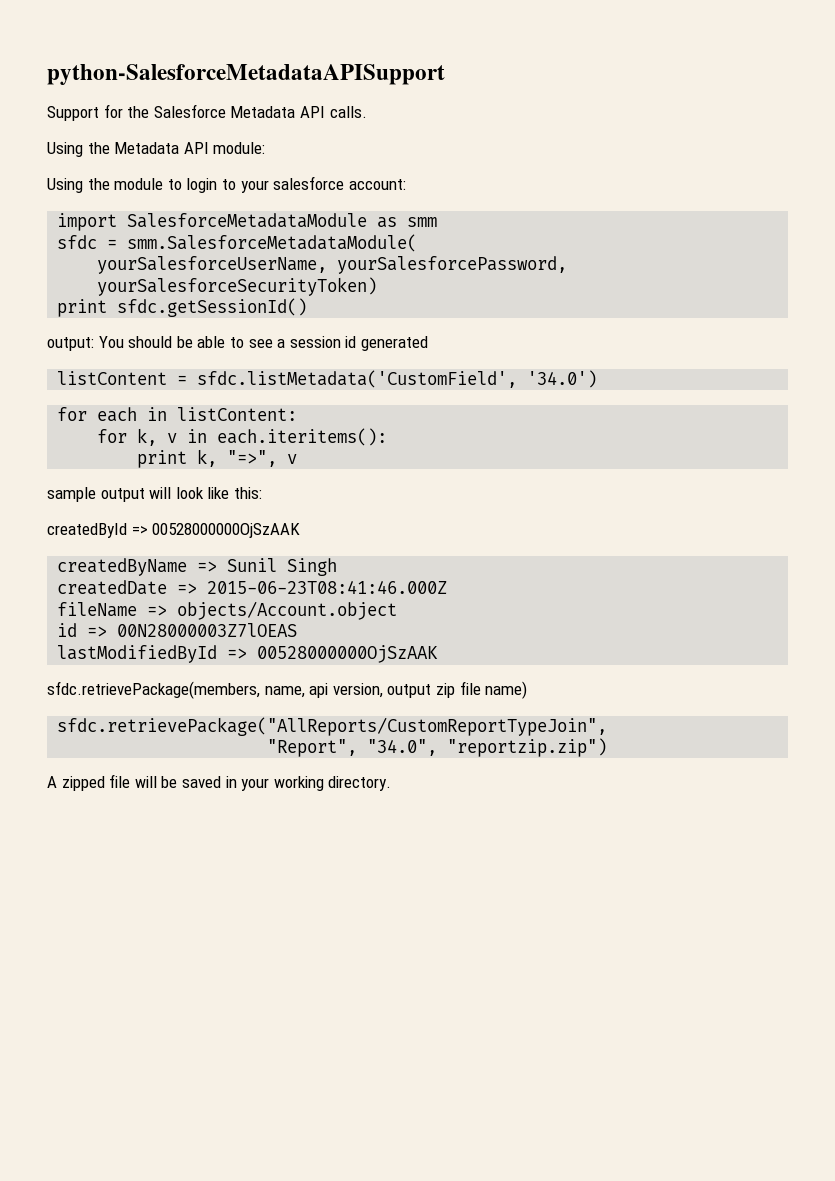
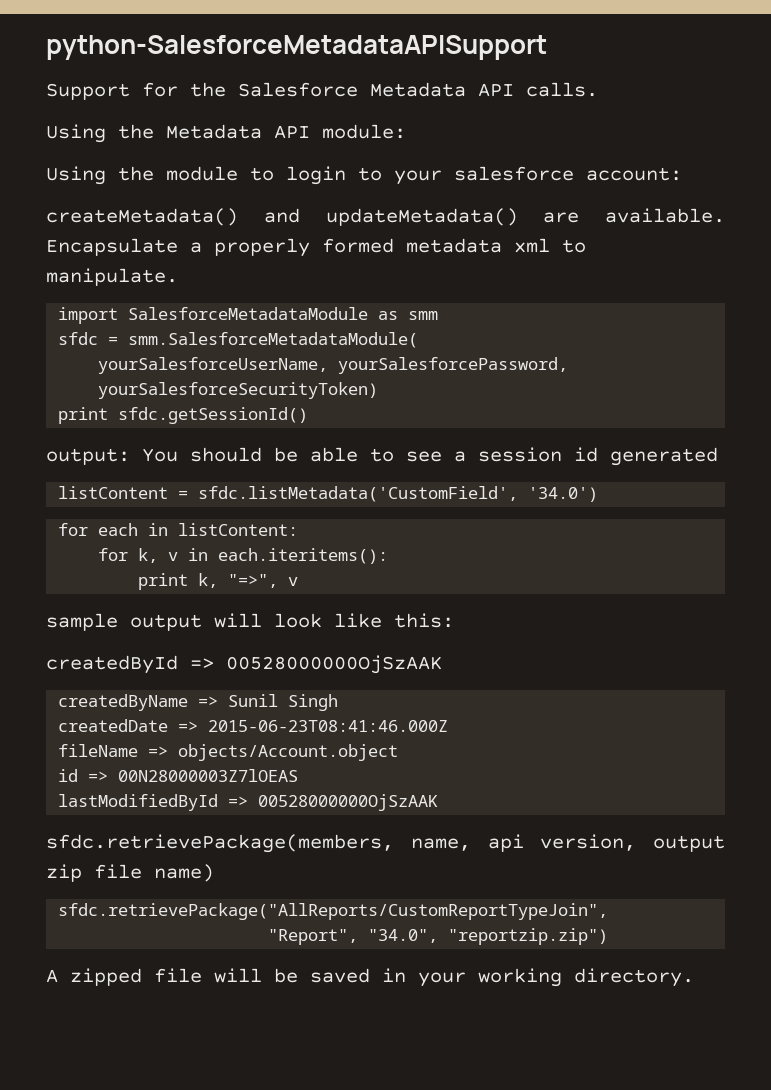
+ createMetadata() and updateMetadata() are available. Encapsulate a properly formed metadata xml to manipulate.

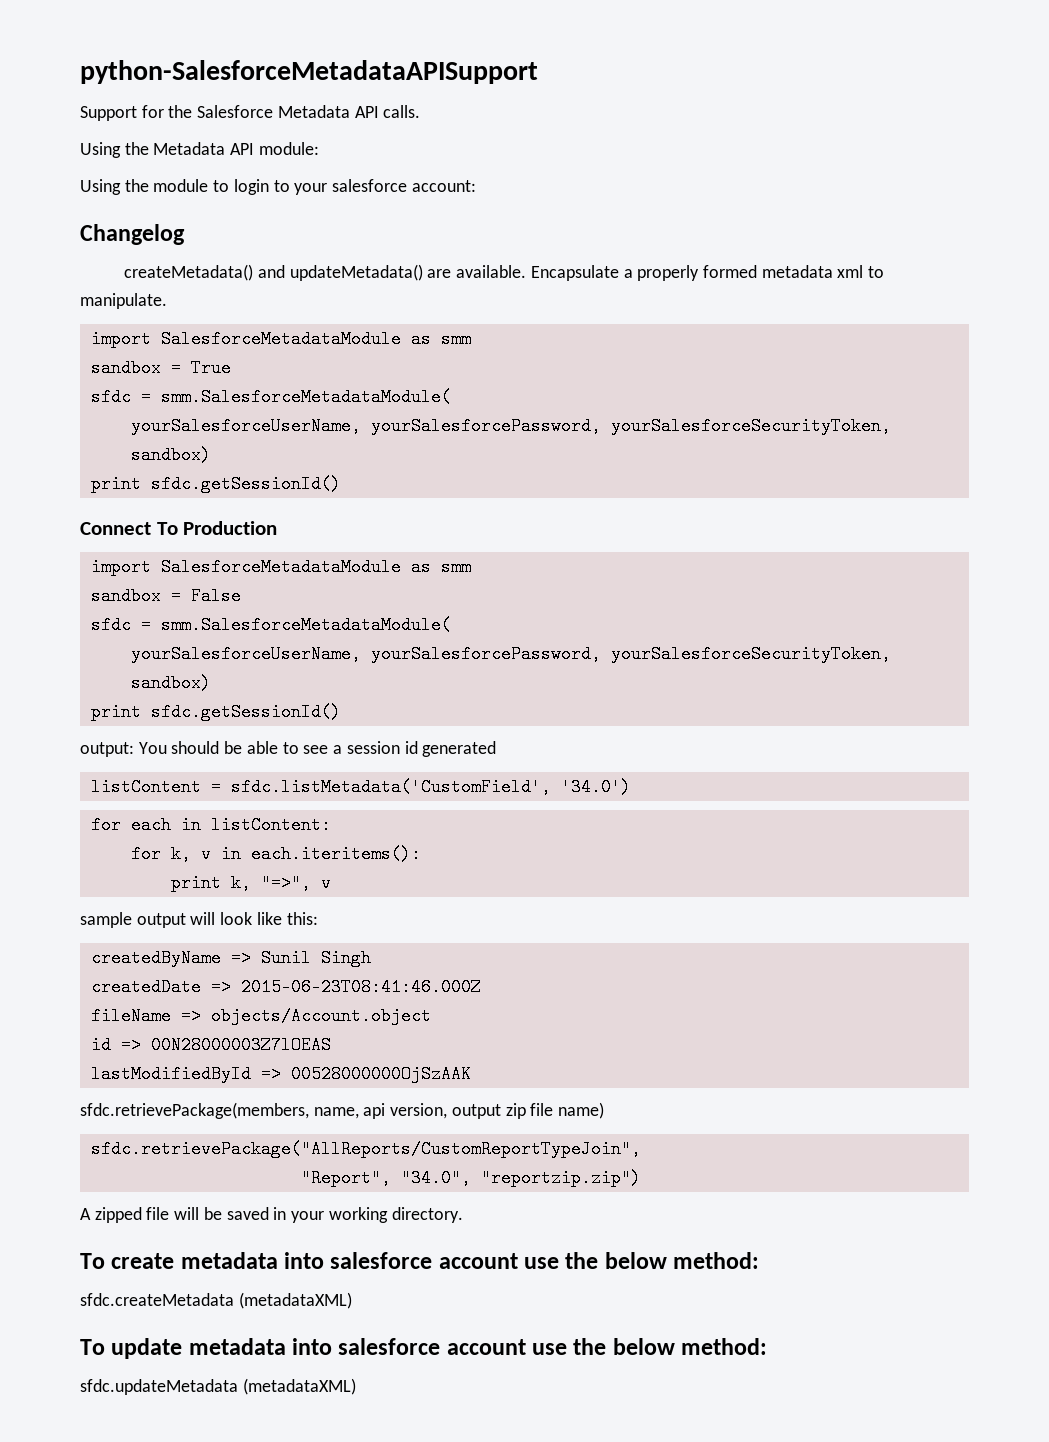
+ Changelog
+ sandbox = True
  sfdc = smm.SalesforceMetadataModule(
- yourSalesforceUserName, yourSalesforcePassword, yourSalesforceSecurityToken)
+ yourSalesforceUserName, yourSalesforcePassword, yourSalesforceSecurityToken, sandbox)
+ print sfdc.getSessionId()
+ Connect To Production
+ import SalesforceMetadataModule as smm
+ sandbox = False
+ sfdc = smm.SalesforceMetadataModule(
+ yourSalesforceUserName, yourSalesforcePassword, yourSalesforceSecurityToken, sandbox)
- createdById => 00528000000OjSzAAK
+ To create metadata into salesforce account use the below method:
+ sfdc.createMetadata (metadataXML)
+ To update metadata into salesforce account use the below method:
+ sfdc.updateMetadata (metadataXML)

